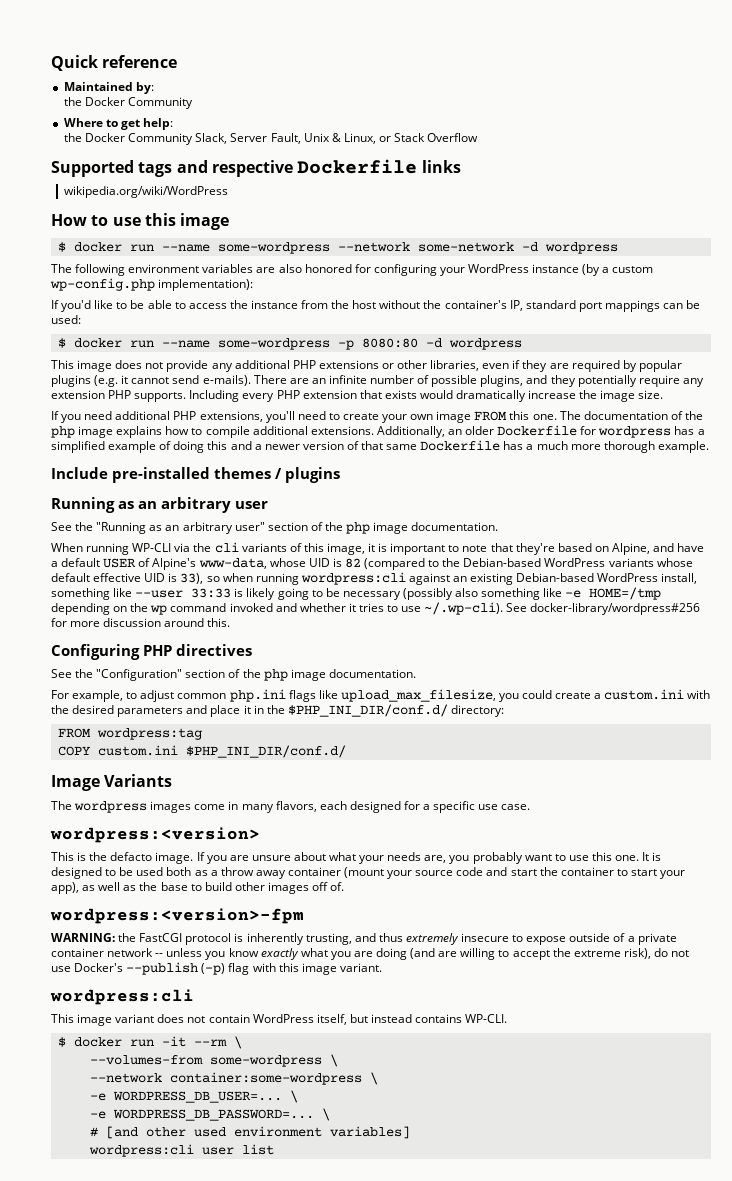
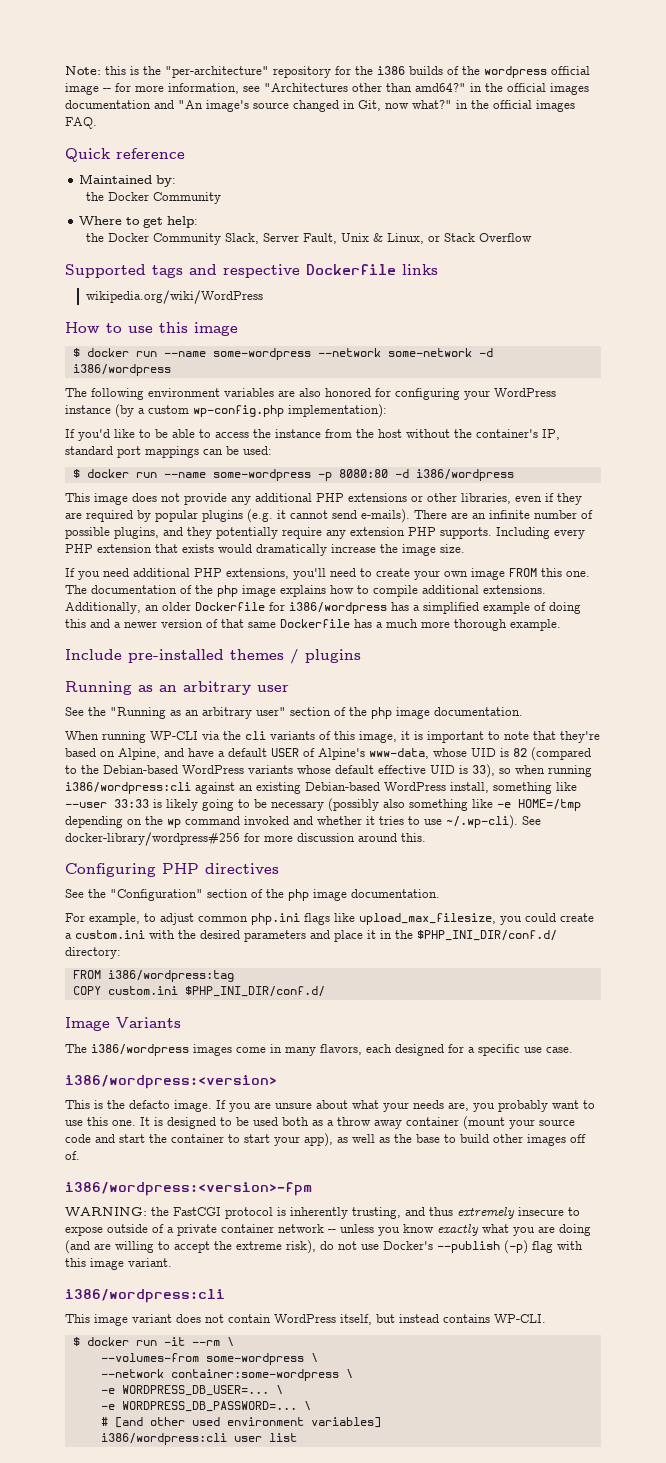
+ Note: this is the "per-architecture" repository for the i386 builds of the wordpress official image -- for more information, see "Architectures other than amd64?" in the official images documentation and "An image's source changed in Git, now what?" in the official images FAQ.
- $ docker run --name some-wordpress --network some-network -d wordpress
+ $ docker run --name some-wordpress --network some-network -d i386/wordpress
- $ docker run --name some-wordpress -p 8080:80 -d wordpress
+ $ docker run --name some-wordpress -p 8080:80 -d i386/wordpress
- Additionally, an older Dockerfile for wordpress has a simplified example of doing this and a newer version of that same Dockerfile has a much more thorough example.
+ Additionally, an older Dockerfile for i386/wordpress has a simplified example of doing this and a newer version of that same Dockerfile has a much more thorough example.
- When running WP-CLI via the cli variants of this image, it is important to note that they're based on Alpine, and have a default USER of Alpine's www-data, whose UID is 82 (compared to the Debian-based WordPress variants whose default effective UID is 33), so when running wordpress:cli against an existing Debian-based WordPress install, something like --user 33:33 is likely going to be necessary (possibly also something like -e HOME=/tmp depending on the wp command invoked and whether it tries to use ~/.wp-cli). See docker-library/wordpress#256 for more discussion around this.
+ When running WP-CLI via the cli variants of this image, it is important to note that they're based on Alpine, and have a default USER of Alpine's www-data, whose UID is 82 (compared to the Debian-based WordPress variants whose default effective UID is 33), so when running i386/wordpress:cli against an existing Debian-based WordPress install, something like --user 33:33 is likely going to be necessary (possibly also something like -e HOME=/tmp depending on the wp command invoked and whether it tries to use ~/.wp-cli). See docker-library/wordpress#256 for more discussion around this.
- FROM wordpress:tag
+ FROM i386/wordpress:tag
- The wordpress images come in many flavors, each designed for a specific use case.
+ The i386/wordpress images come in many flavors, each designed for a specific use case.
- wordpress:<version>
+ i386/wordpress:<version>
- wordpress:<version>-fpm
+ i386/wordpress:<version>-fpm
  WARNING: the FastCGI protocol is inherently trusting, and thus extremely insecure to expose outside of a private container network -- unless you know exactly what you are doing (and are willing to accept the extreme risk), do not use Docker's --publish (-p) flag with this image variant.
- wordpress:cli
+ i386/wordpress:cli
- wordpress:cli user list
+ i386/wordpress:cli user list

